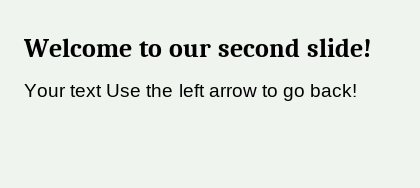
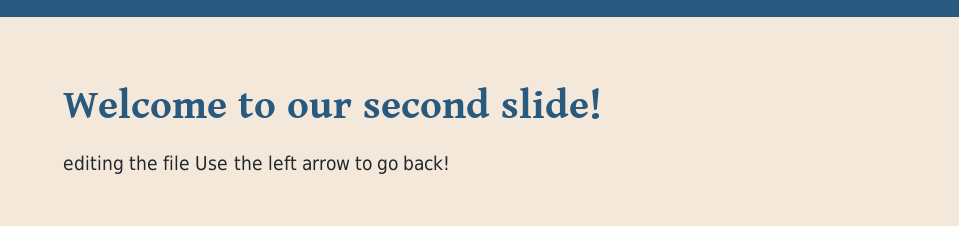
- Your text Use the left arrow to go back!
+ editing the file Use the left arrow to go back!

